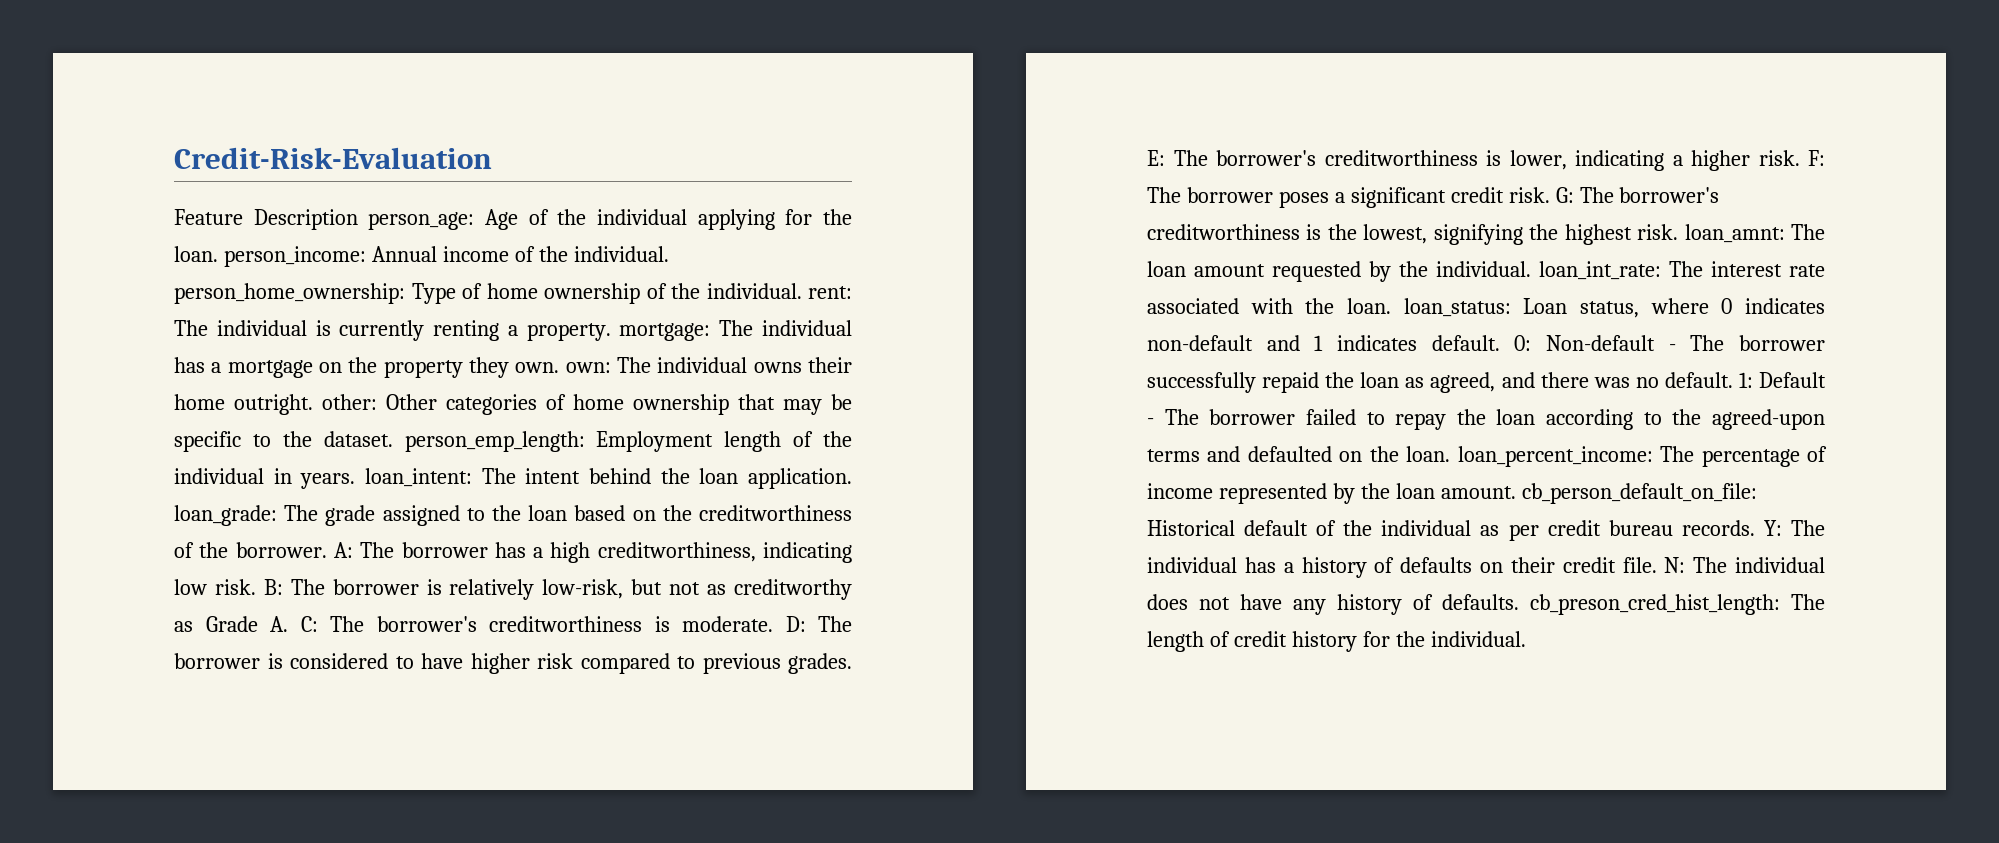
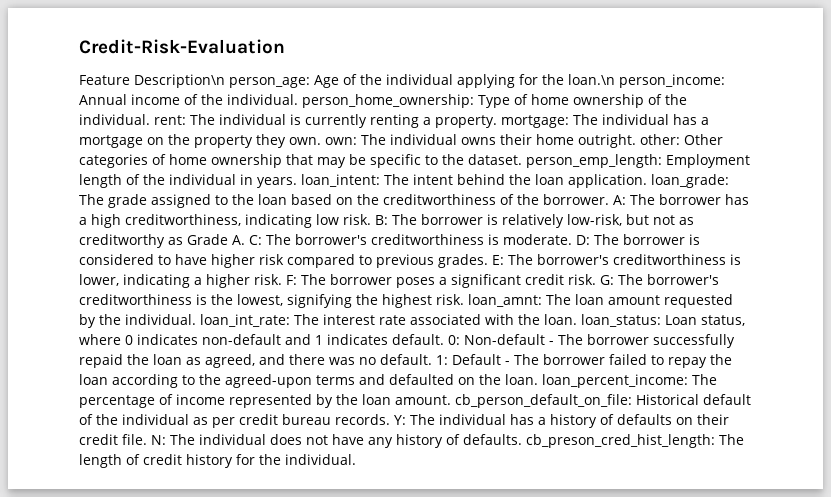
- Feature Description person_age:
+ Feature Description\n person_age:
- Age of the individual applying for the loan. person_income:
+ Age of the individual applying for the loan.\n person_income:

